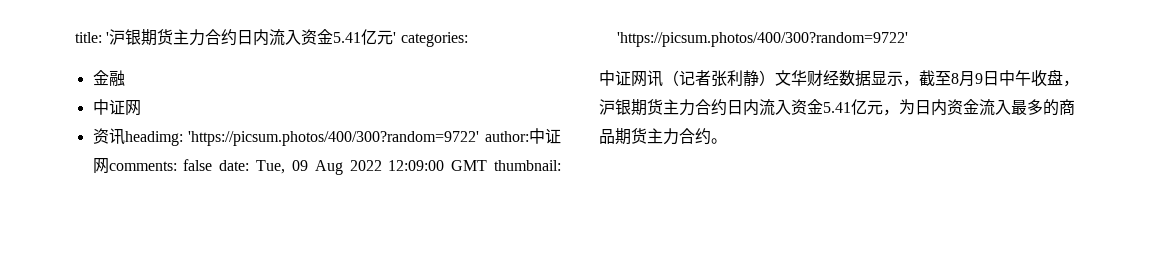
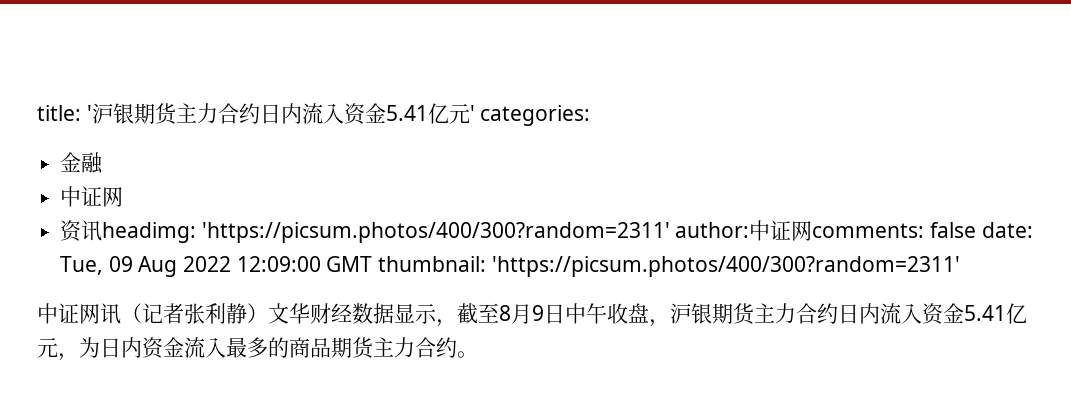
- 资讯headimg: 'https://picsum.photos/400/300?random=9722' author:中证网comments: false date: Tue, 09 Aug 2022 12:09:00 GMT thumbnail: 'https://picsum.photos/400/300?random=9722'
+ 资讯headimg: 'https://picsum.photos/400/300?random=2311' author:中证网comments: false date: Tue, 09 Aug 2022 12:09:00 GMT thumbnail: 'https://picsum.photos/400/300?random=2311'

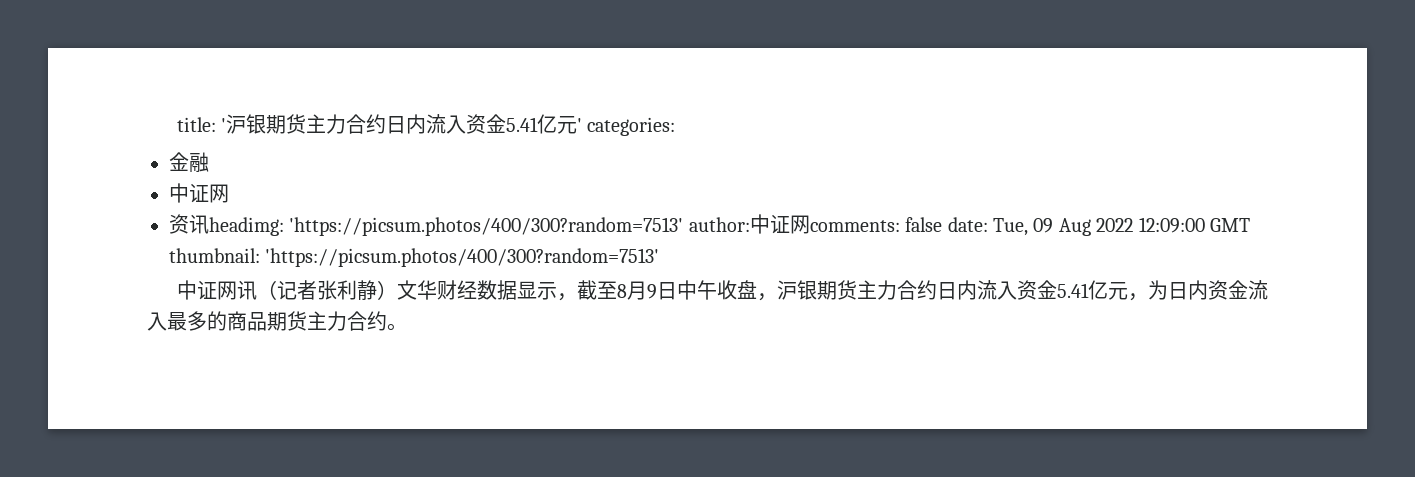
- 资讯headimg: 'https://picsum.photos/400/300?random=2311' author:中证网comments: false date: Tue, 09 Aug 2022 12:09:00 GMT thumbnail: 'https://picsum.photos/400/300?random=2311'
+ 资讯headimg: 'https://picsum.photos/400/300?random=7513' author:中证网comments: false date: Tue, 09 Aug 2022 12:09:00 GMT thumbnail: 'https://picsum.photos/400/300?random=7513'

